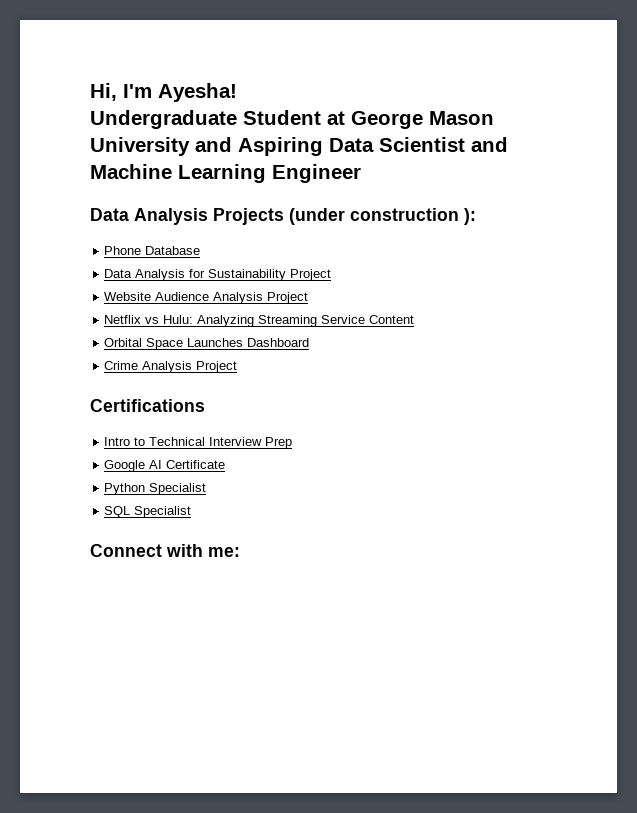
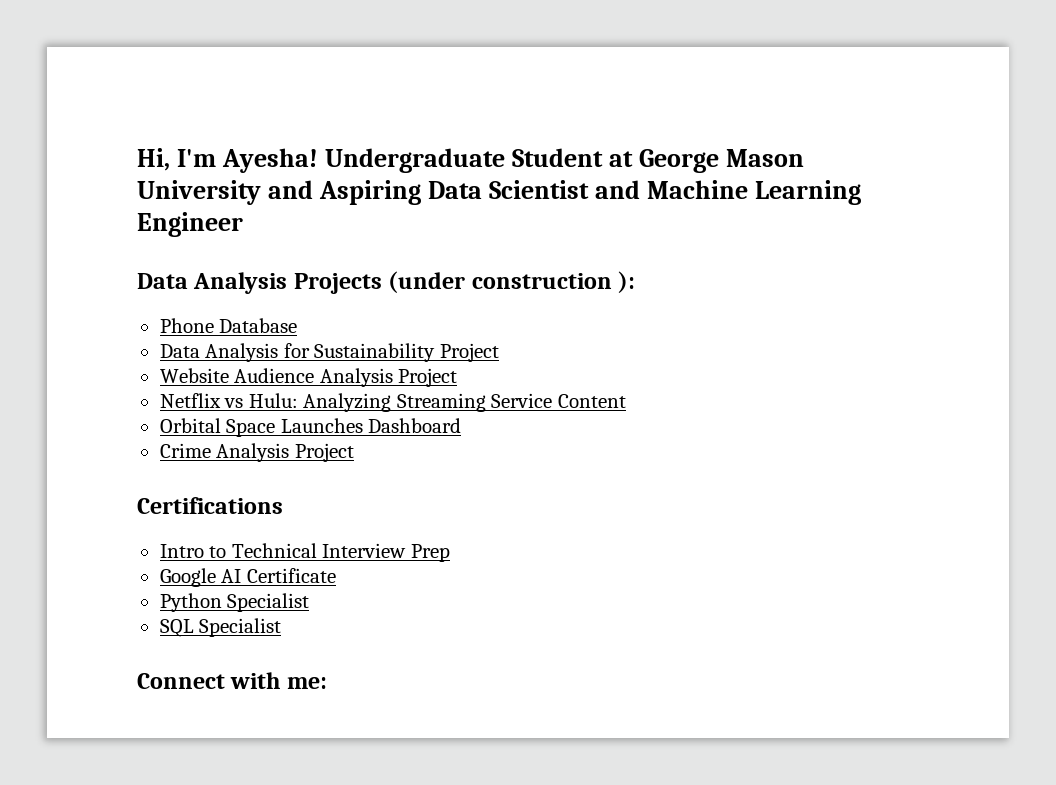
- Hi, I'm Ayesha!
- Undergraduate Student at George Mason University and Aspiring Data Scientist and Machine Learning Engineer
+ Hi, I'm Ayesha! Undergraduate Student at George Mason University and Aspiring Data Scientist and Machine Learning Engineer

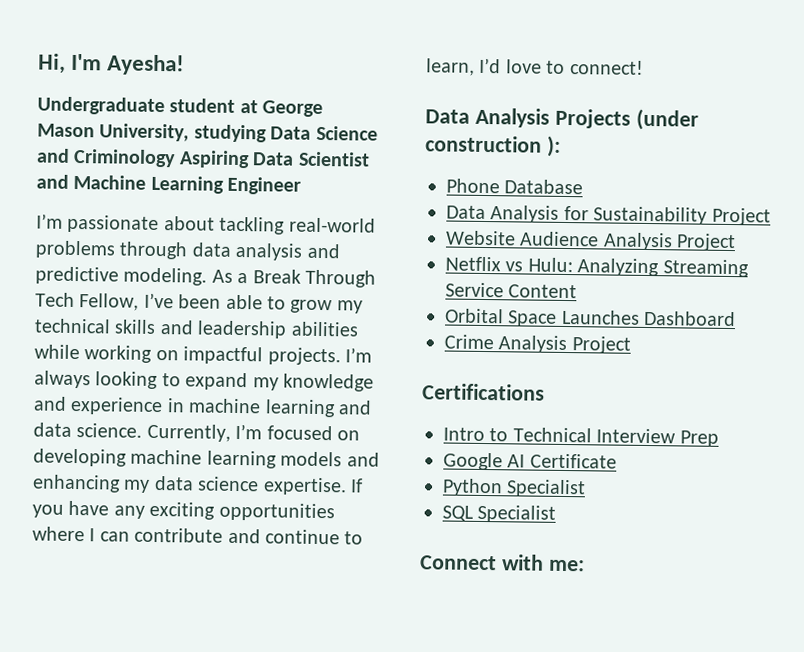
- Hi, I'm Ayesha! Undergraduate Student at George Mason University and Aspiring Data Scientist and Machine Learning Engineer
+ Hi, I'm Ayesha!
+ Undergraduate student at George Mason University, studying Data Science and Criminology Aspiring Data Scientist and Machine Learning Engineer
+ I’m passionate about tackling real-world problems through data analysis and predictive modeling. As a Break Through Tech Fellow, I’ve been able to grow my technical skills and leadership abilities while working on impactful projects. I’m always looking to expand my knowledge and experience in machine learning and data science. Currently, I’m focused on developing machine learning models and enhancing my data science expertise. If you have any exciting opportunities where I can contribute and continue to learn, I’d love to connect!

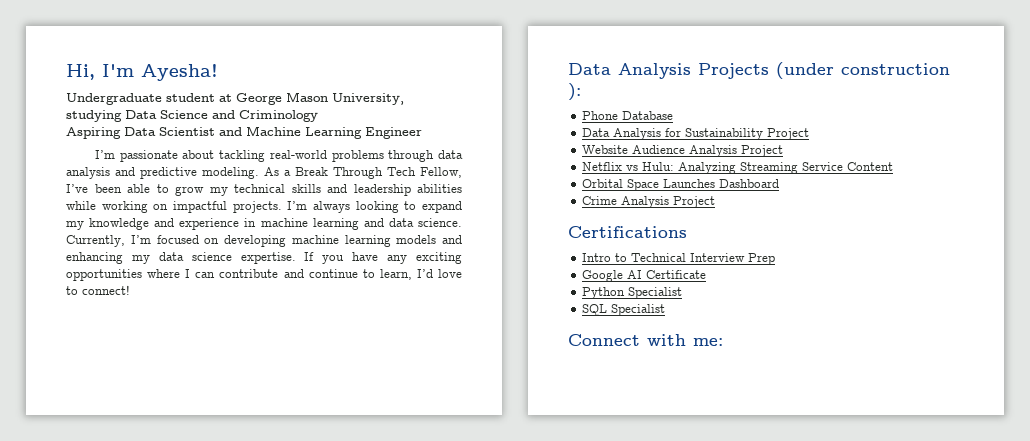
- Undergraduate student at George Mason University, studying Data Science and Criminology Aspiring Data Scientist and Machine Learning Engineer
+ Undergraduate student at George Mason University, studying Data Science and Criminology
+ Aspiring Data Scientist and Machine Learning Engineer

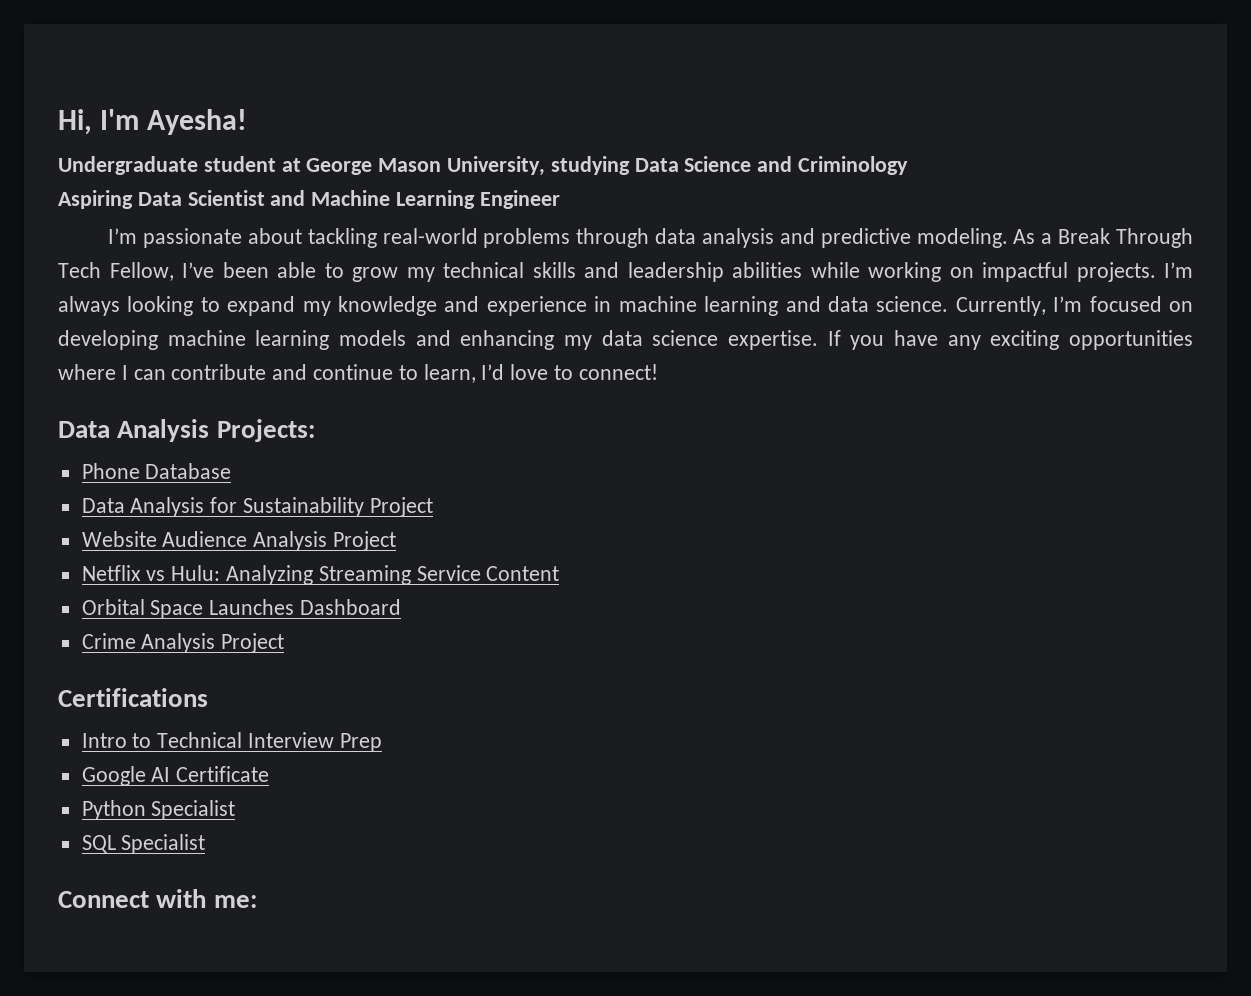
- Data Analysis Projects (under construction ):
+ Data Analysis Projects:

